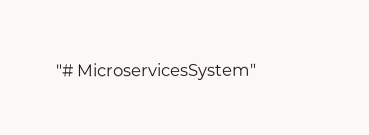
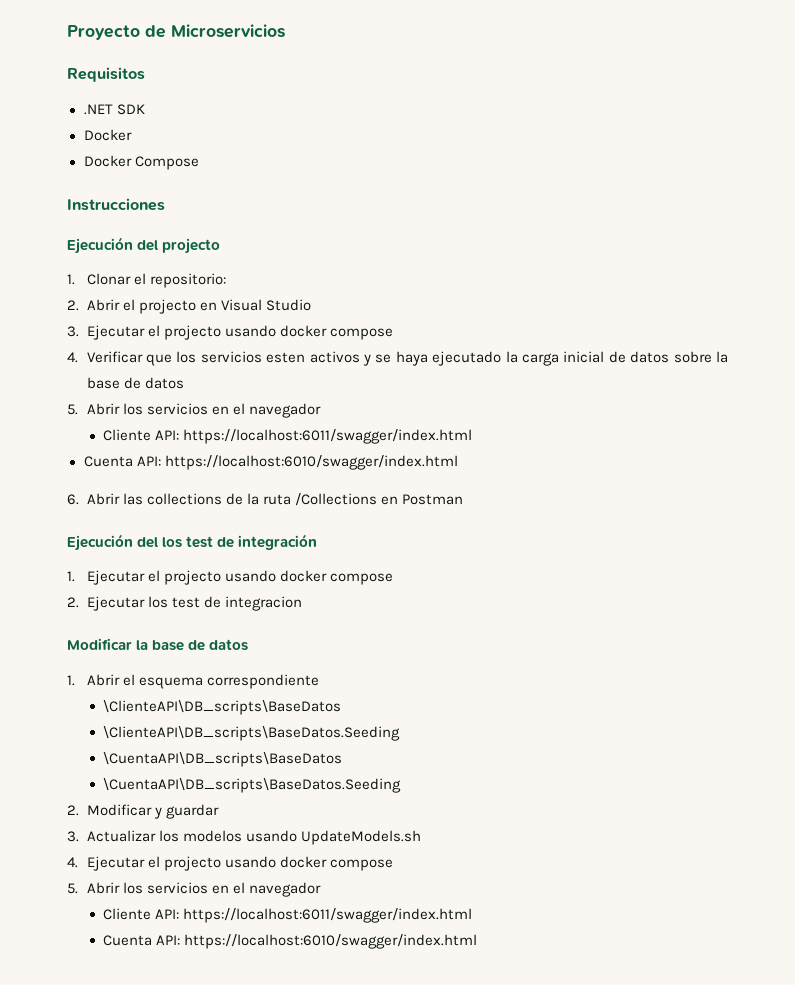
- "# MicroservicesSystem"
+ Proyecto de Microservicios
+ Requisitos
+ .NET SDK
+ Docker
+ Docker Compose
+ Instrucciones
+ Ejecución del projecto
+ 1. Clonar el repositorio:
+ 2. Abrir el projecto en Visual Studio
+ 3. Ejecutar el projecto usando docker compose
+ 4. Verificar que los servicios esten activos y se haya ejecutado la carga inicial de datos sobre la base de datos
+ 5. Abrir los servicios en el navegador
+ Cliente API: https://localhost:6011/swagger/index.html
+ Cuenta API: https://localhost:6010/swagger/index.html
+ 6. Abrir las collections de la ruta /Collections en Postman
+ Ejecución del los test de integración
+ 1. Ejecutar el projecto usando docker compose
+ 2. Ejecutar los test de integracion
+ Modificar la base de datos
+ 1. Abrir el esquema correspondiente
+ \ClienteAPI\DB_scripts\BaseDatos
+ \ClienteAPI\DB_scripts\BaseDatos.Seeding
+ \CuentaAPI\DB_scripts\BaseDatos
+ \CuentaAPI\DB_scripts\BaseDatos.Seeding
+ 2. Modificar y guardar
+ 3. Actualizar los modelos usando UpdateModels.sh
+ 4. Ejecutar el projecto usando docker compose
+ 5. Abrir los servicios en el navegador
+ Cliente API: https://localhost:6011/swagger/index.html
+ Cuenta API: https://localhost:6010/swagger/index.html

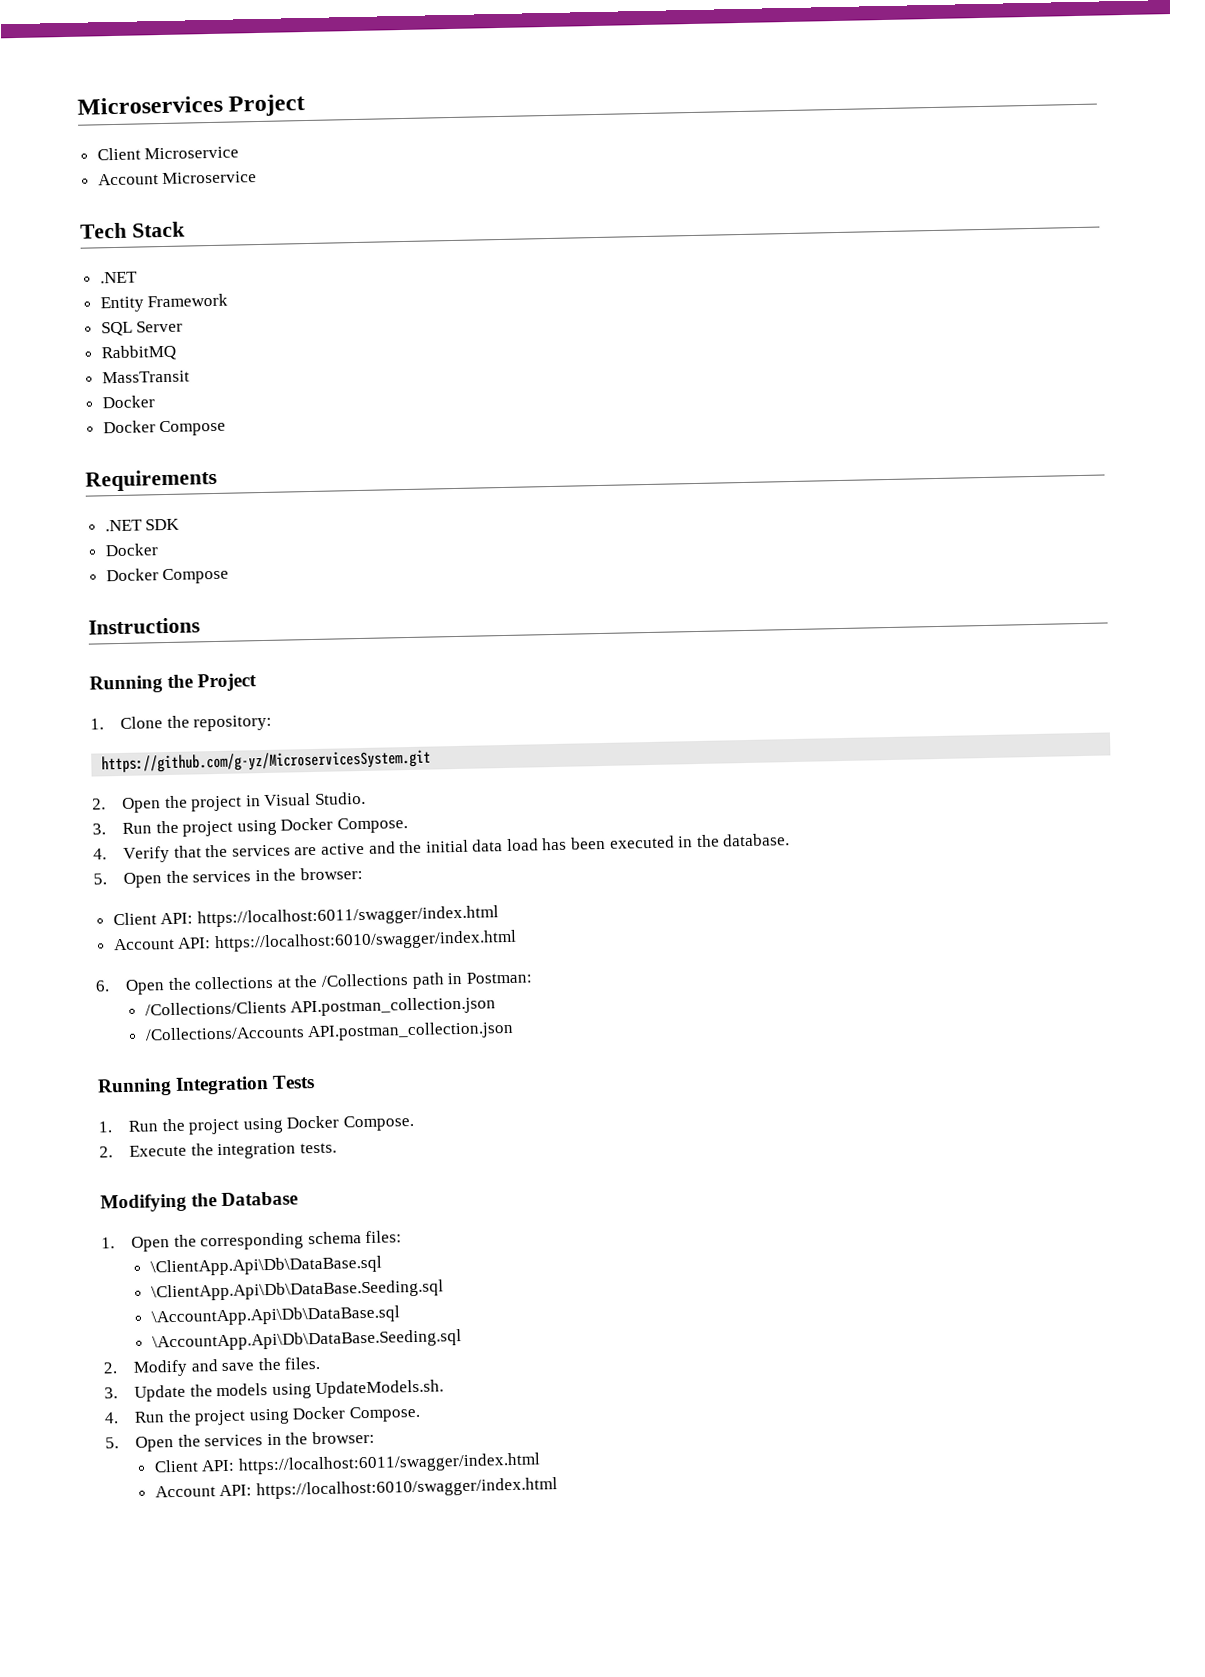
- Proyecto de Microservicios
- Requisitos
+ Microservices Project
+ Client Microservice
+ Account Microservice
+ Tech Stack
+ .NET
+ Entity Framework
+ SQL Server
+ RabbitMQ
+ MassTransit
+ Docker
+ Docker Compose
+ Requirements
- Instrucciones
- Ejecución del projecto
- 1. Clonar el repositorio:
- 2. Abrir el projecto en Visual Studio
- 3. Ejecutar el projecto usando docker compose
- 4. Verificar que los servicios esten activos y se haya ejecutado la carga inicial de datos sobre la base de datos
- 5. Abrir los servicios en el navegador
- Cliente API: https://localhost:6011/swagger/index.html
- Cuenta API: https://localhost:6010/swagger/index.html
+ Instructions
+ Running the Project
+ 1. Clone the repository:
+ https://github.com/g-yz/MicroservicesSystem.git
+ 2. Open the project in Visual Studio.
+ 3. Run the project using Docker Compose.
+ 4. Verify that the services are active and the initial data load has been executed in the database.
+ 5. Open the services in the browser:
+ Client API: https://localhost:6011/swagger/index.html
+ Account API: https://localhost:6010/swagger/index.html
- 6. Abrir las collections de la ruta /Collections en Postman
- Ejecución del los test de integración
- 1. Ejecutar el projecto usando docker compose
- 2. Ejecutar los test de integracion
- Modificar la base de datos
- 1. Abrir el esquema correspondiente
- \ClienteAPI\DB_scripts\BaseDatos
- \ClienteAPI\DB_scripts\BaseDatos.Seeding
- \CuentaAPI\DB_scripts\BaseDatos
- \CuentaAPI\DB_scripts\BaseDatos.Seeding
- 2. Modificar y guardar
- 3. Actualizar los modelos usando UpdateModels.sh
- 4. Ejecutar el projecto usando docker compose
- 5. Abrir los servicios en el navegador
- Cliente API: https://localhost:6011/swagger/index.html
- Cuenta API: https://localhost:6010/swagger/index.html
+ 6. Open the collections at the /Collections path in Postman:
+ /Collections/Clients API.postman_collection.json
+ /Collections/Accounts API.postman_collection.json
+ Running Integration Tests
+ 1. Run the project using Docker Compose.
+ 2. Execute the integration tests.
+ Modifying the Database
+ 1. Open the corresponding schema files:
+ \ClientApp.Api\Db\DataBase.sql
+ \ClientApp.Api\Db\DataBase.Seeding.sql
+ \AccountApp.Api\Db\DataBase.sql
+ \AccountApp.Api\Db\DataBase.Seeding.sql
+ 2. Modify and save the files.
+ 3. Update the models using UpdateModels.sh.
+ 4. Run the project using Docker Compose.
+ 5. Open the services in the browser:
+ Client API: https://localhost:6011/swagger/index.html
+ Account API: https://localhost:6010/swagger/index.html

